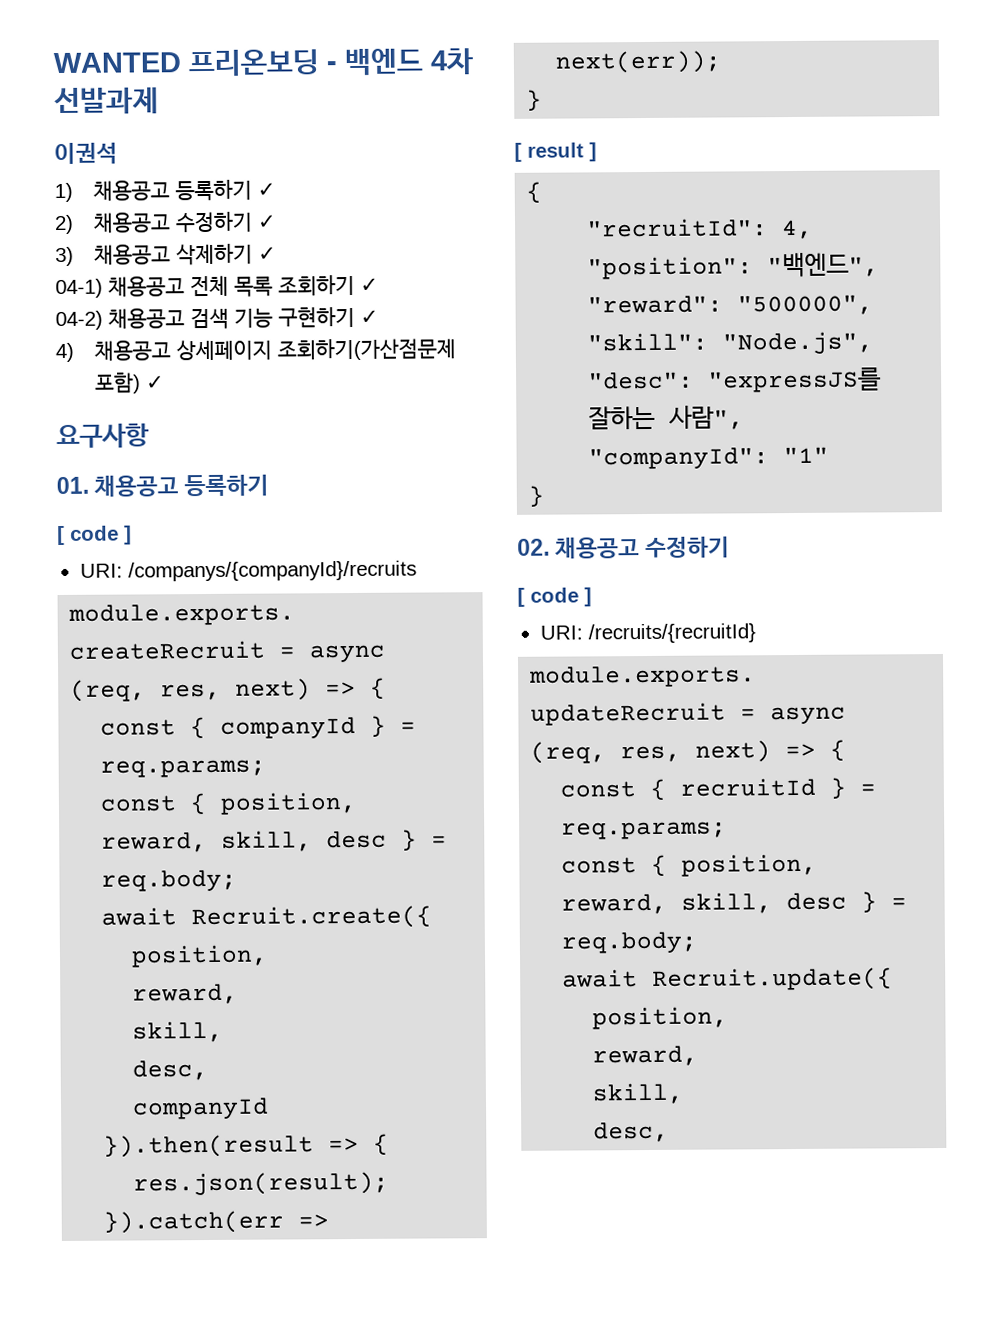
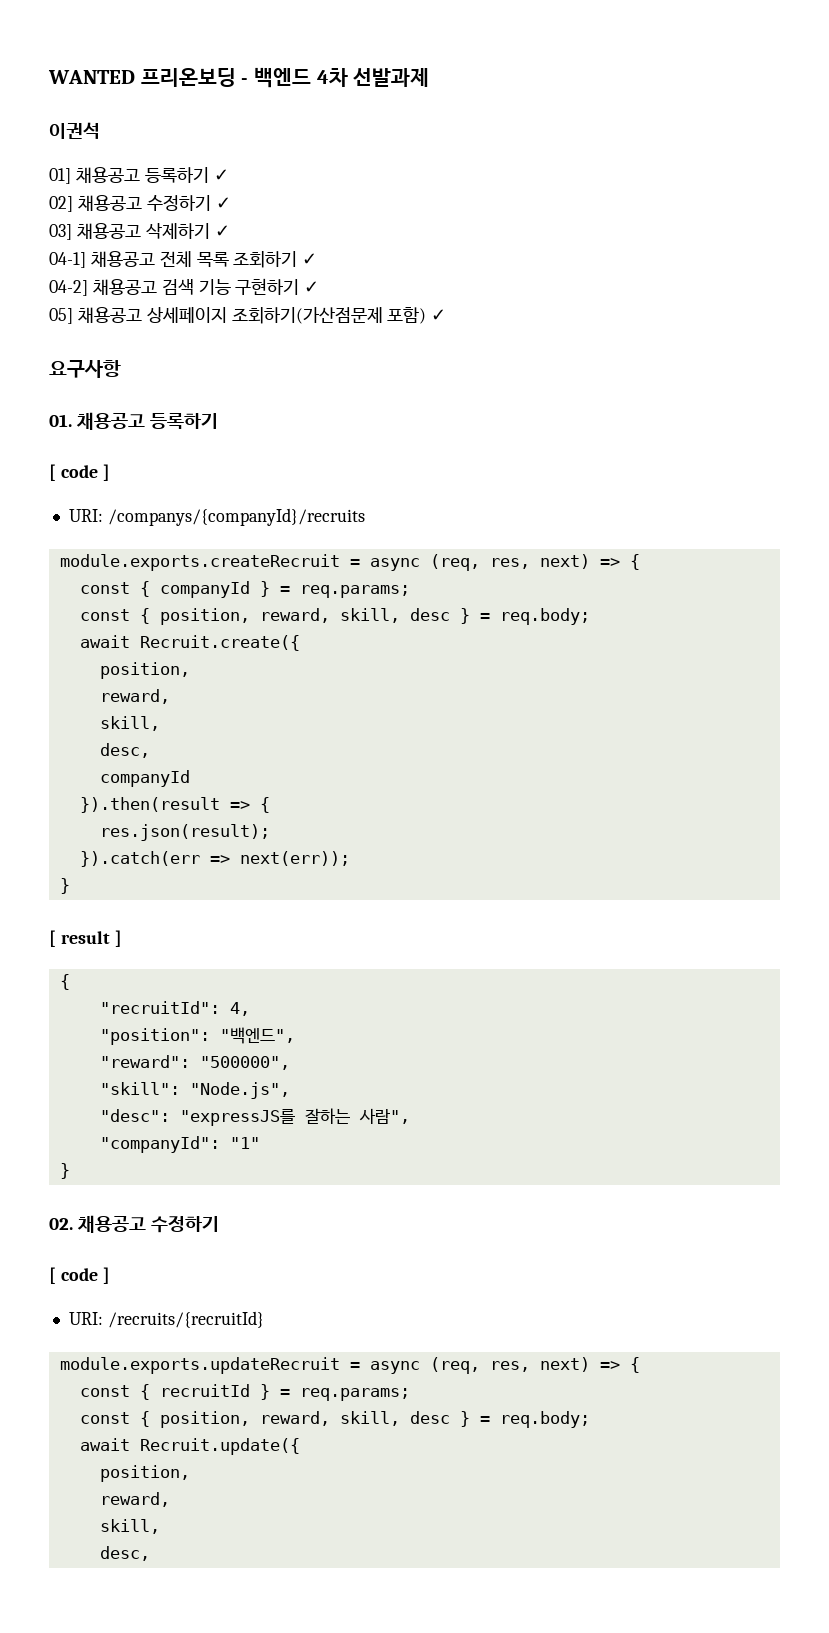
- 1) 채용공고 등록하기 ✓
+ 01] 채용공고 등록하기 ✓
- 2) 채용공고 수정하기 ✓
+ 02] 채용공고 수정하기 ✓
- 3) 채용공고 삭제하기 ✓
+ 03] 채용공고 삭제하기 ✓
- 04-1) 채용공고 전체 목록 조회하기 ✓
+ 04-1] 채용공고 전체 목록 조회하기 ✓
- 04-2) 채용공고 검색 기능 구현하기 ✓
+ 04-2] 채용공고 검색 기능 구현하기 ✓
- 4) 채용공고 상세페이지 조회하기(가산점문제 포함) ✓
+ 05] 채용공고 상세페이지 조회하기(가산점문제 포함) ✓

